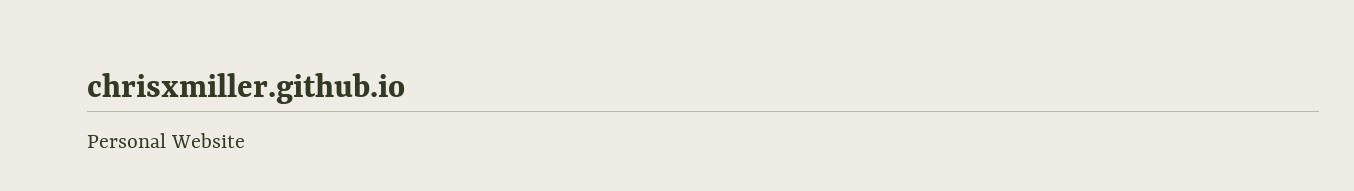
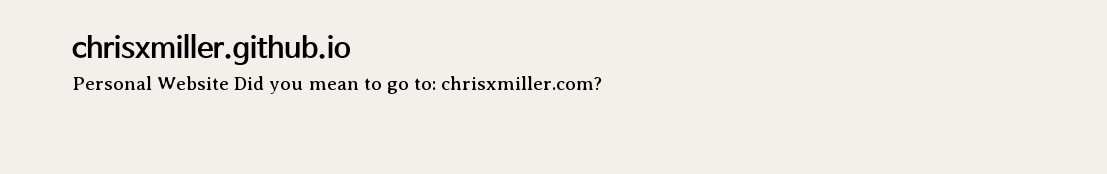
- Personal Website
+ Personal Website Did you mean to go to: chrisxmiller.com?

